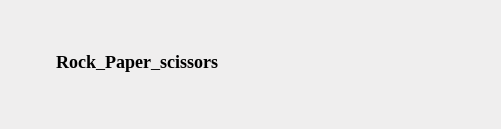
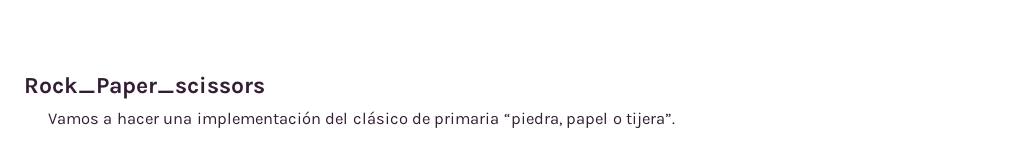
+ Vamos a hacer una implementación del clásico de primaria “piedra, papel o tijera”.

